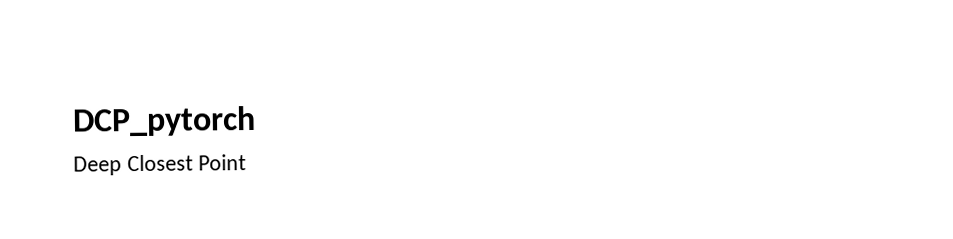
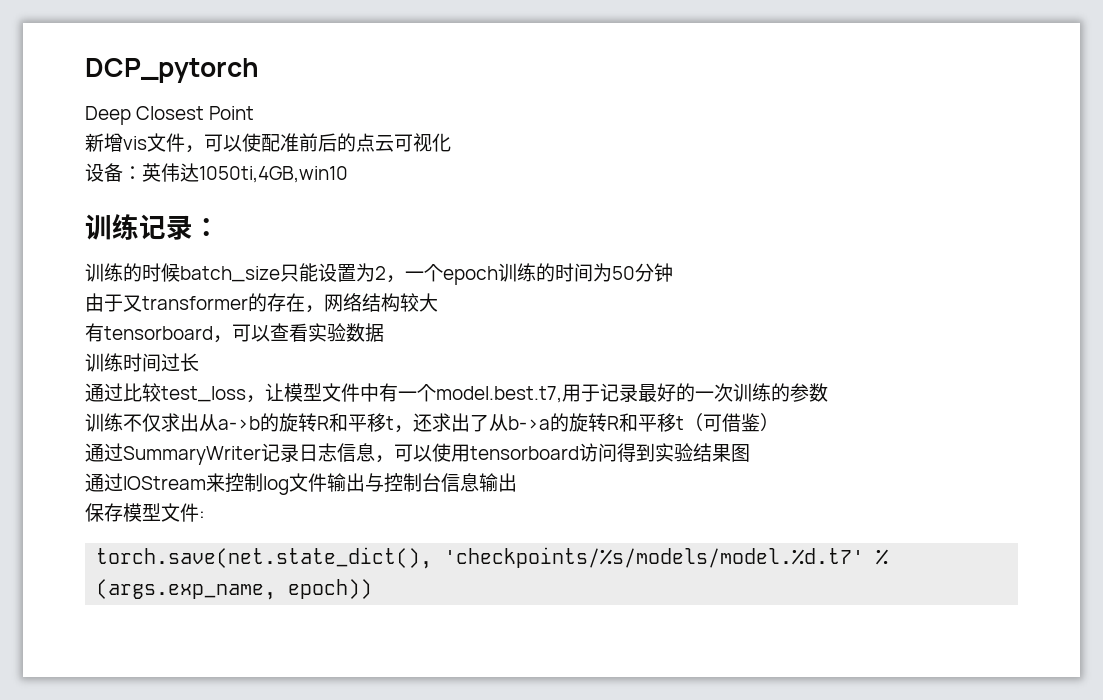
+ 新增vis文件，可以使配准前后的点云可视化
+ 设备：英伟达1050ti,4GB,win10
+ 训练记录：
+ 训练的时候batch_size只能设置为2，一个epoch训练的时间为50分钟
+ 由于又transformer的存在，网络结构较大
+ 有tensorboard，可以查看实验数据
+ 训练时间过长
+ 通过比较test_loss，让模型文件中有一个model.best.t7,用于记录最好的一次训练的参数
+ 训练不仅求出从a->b的旋转R和平移t，还求出了从b->a的旋转R和平移t（可借鉴）
+ 通过SummaryWriter记录日志信息，可以使用tensorboard访问得到实验结果图
+ 通过IOStream来控制log文件输出与控制台信息输出
+ 保存模型文件:
+ torch.save(net.state_dict(), 'checkpoints/%s/models/model.%d.t7' % (args.exp_name, epoch))

